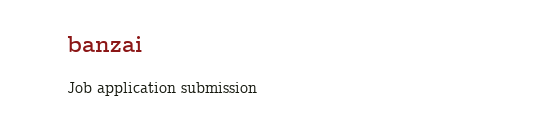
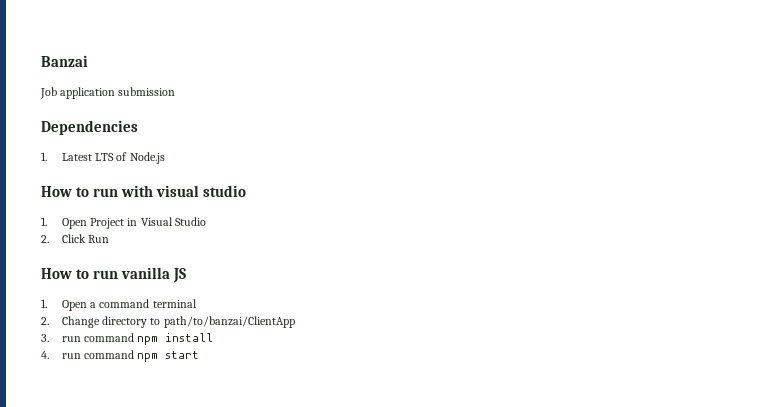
- banzai
+ Banzai
+ Dependencies
+ 1. Latest LTS of Node.js
+ How to run with visual studio
+ 1. Open Project in Visual Studio
+ 2. Click Run
+ How to run vanilla JS
+ 1. Open a command terminal
+ 2. Change directory to path/to/banzai/ClientApp
+ 3. run command npm install
+ 4. run command npm start

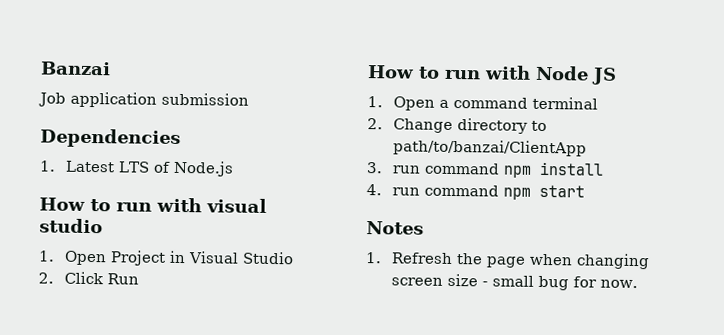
- How to run vanilla JS
+ How to run with Node JS
+ Notes
+ 1. Refresh the page when changing screen size - small bug for now.

